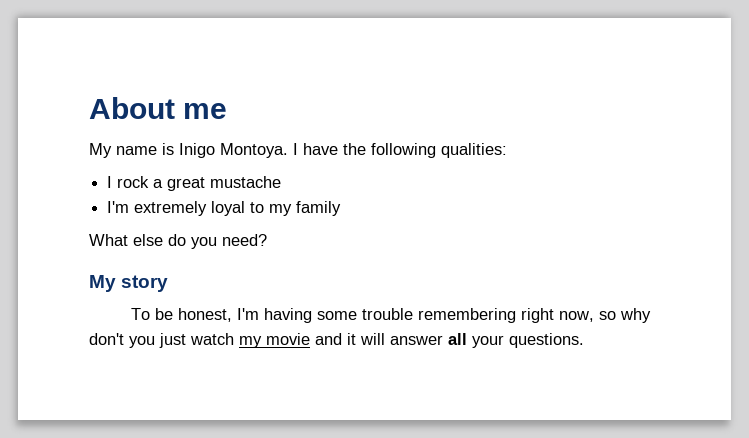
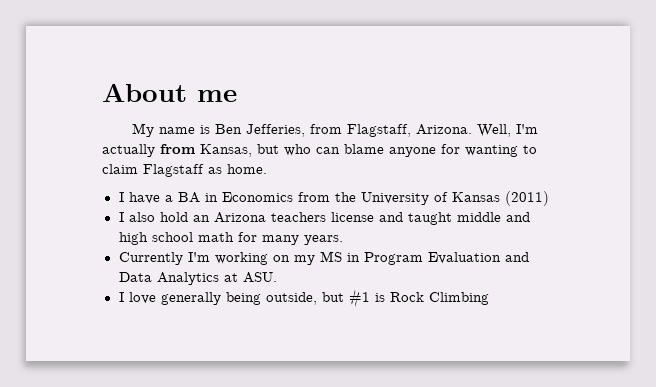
- My name is Inigo Montoya. I have the following qualities:
- I rock a great mustache
- I'm extremely loyal to my family
- What else do you need?
- My story
- To be honest, I'm having some trouble remembering right now, so why don't you just watch my movie and it will answer all your questions.
+ My name is Ben Jefferies, from Flagstaff, Arizona. Well, I'm actually from Kansas, but who can blame anyone for wanting to claim Flagstaff as home.
+ I have a BA in Economics from the University of Kansas (2011)
+ I also hold an Arizona teachers license and taught middle and high school math for many years.
+ Currently I'm working on my MS in Program Evaluation and Data Analytics at ASU.
+ I love generally being outside, but #1 is Rock Climbing

